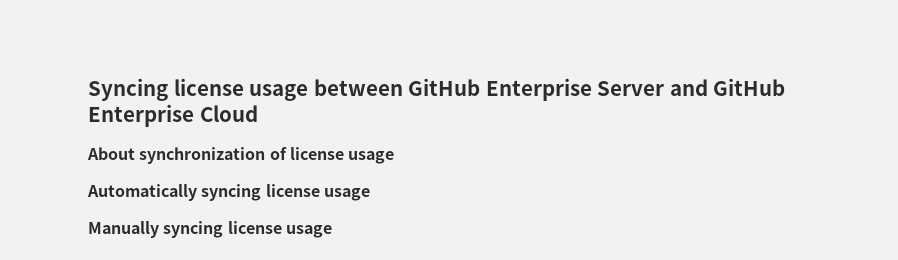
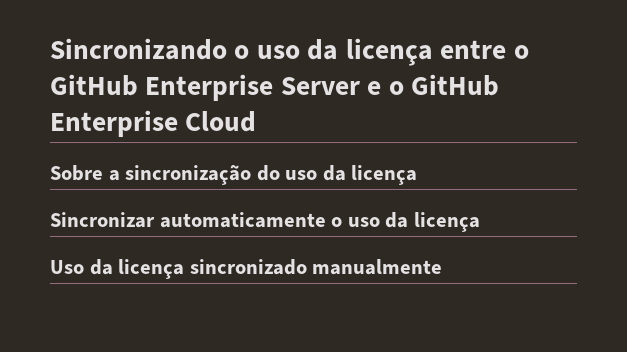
- Syncing license usage between GitHub Enterprise Server and GitHub Enterprise Cloud
+ Sincronizando o uso da licença entre o GitHub Enterprise Server e o GitHub Enterprise Cloud
- About synchronization of license usage
- Automatically syncing license usage
- Manually syncing license usage
+ Sobre a sincronização do uso da licença
+ Sincronizar automaticamente o uso da licença
+ Uso da licença sincronizado manualmente

